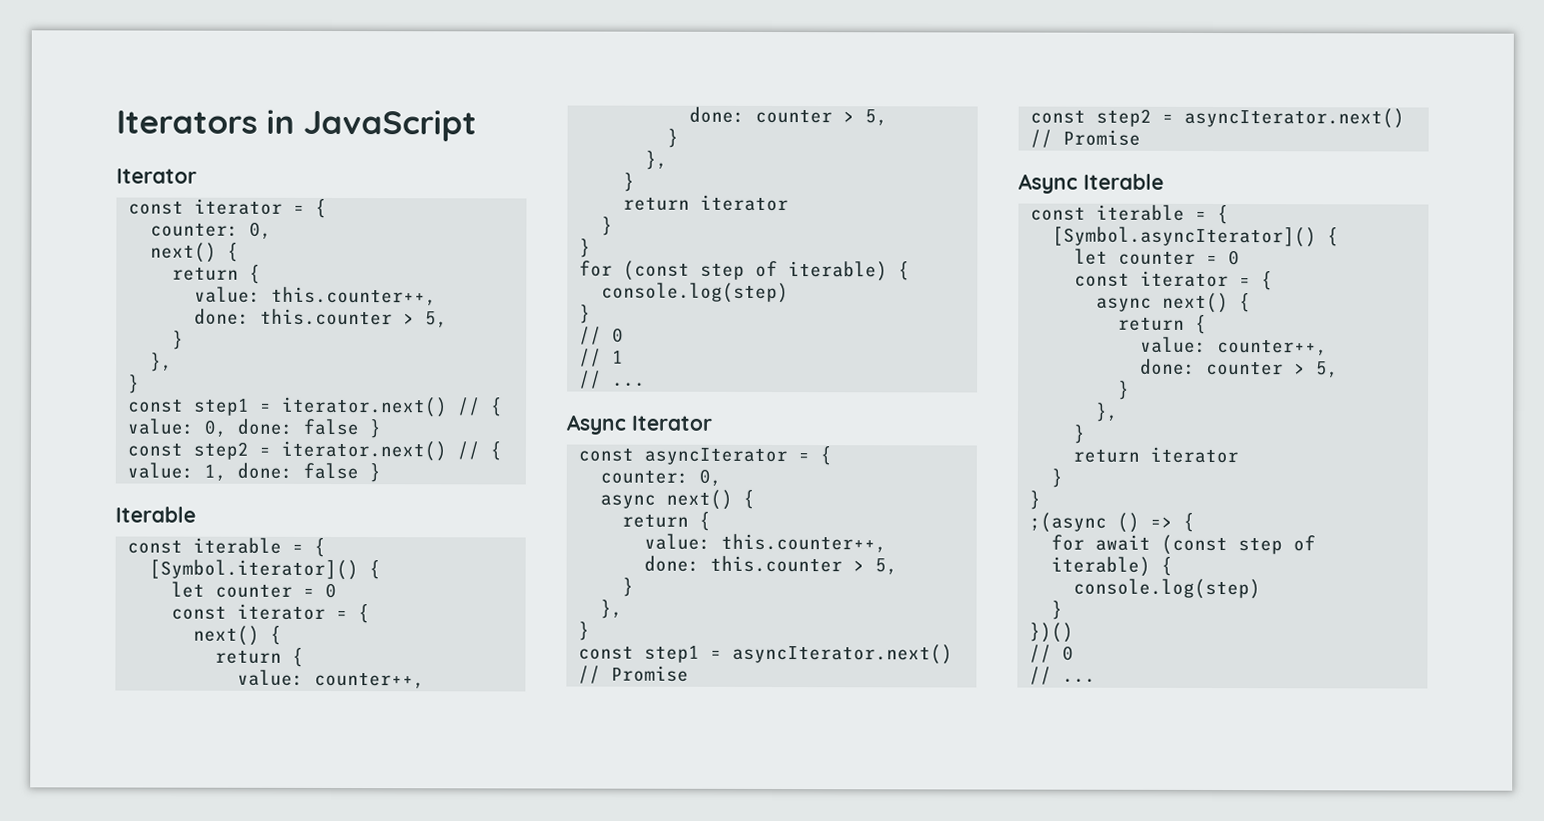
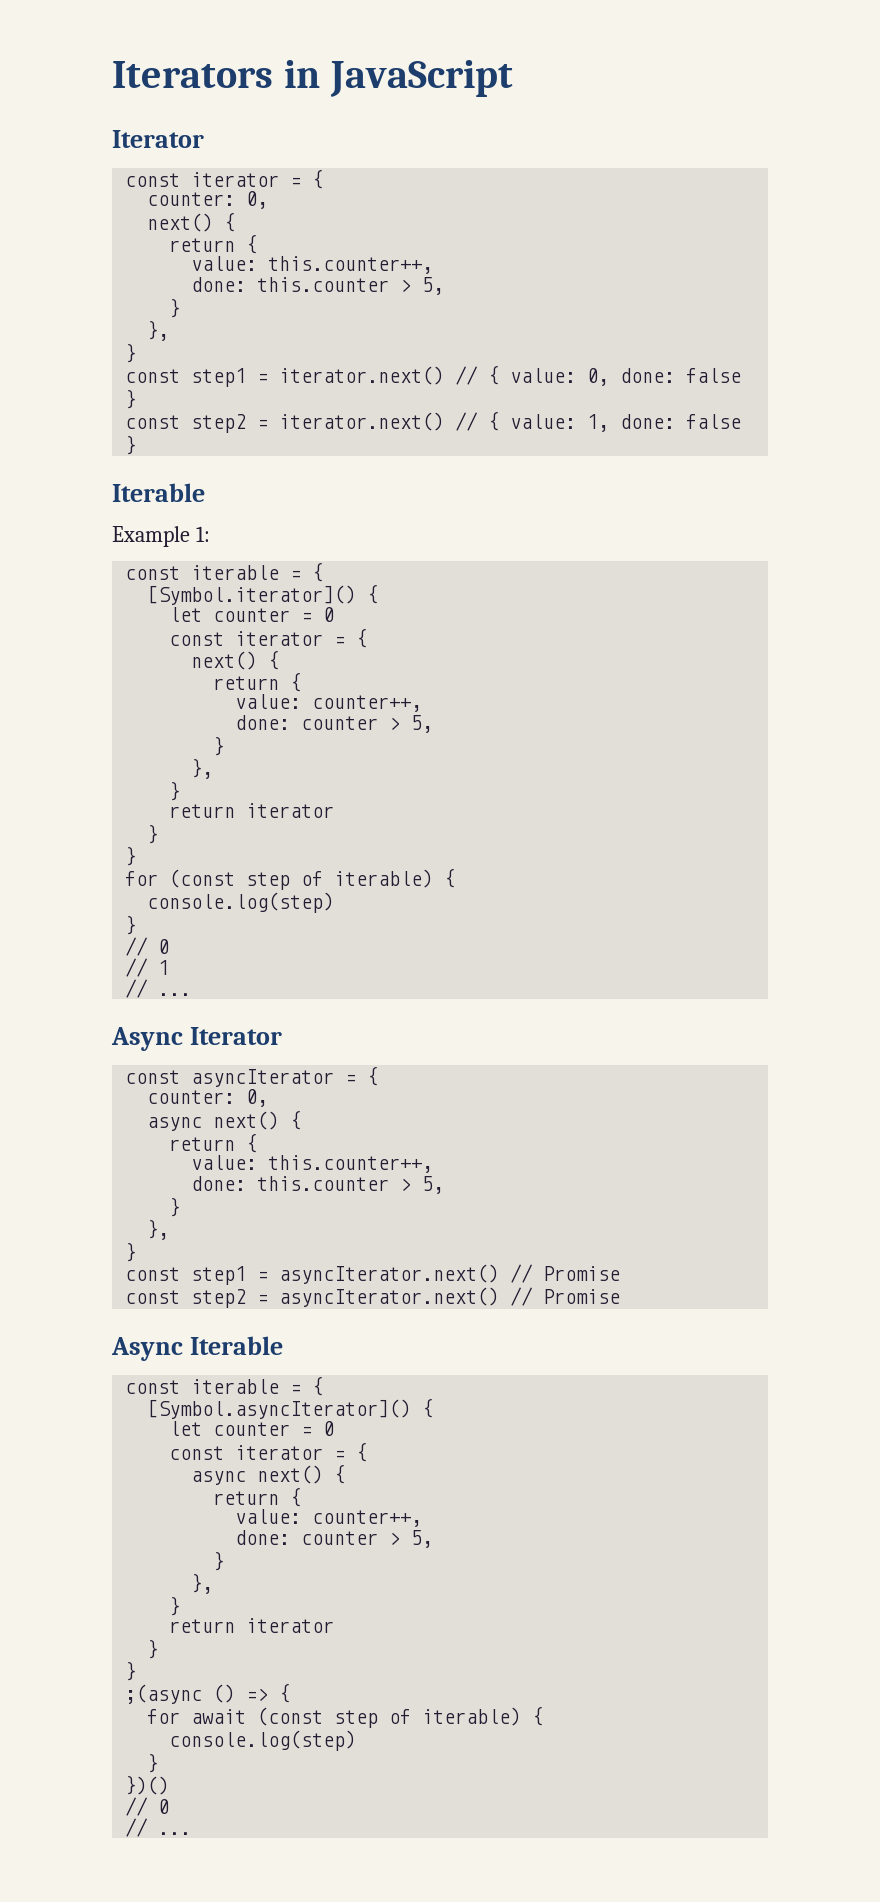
+ Example 1:

